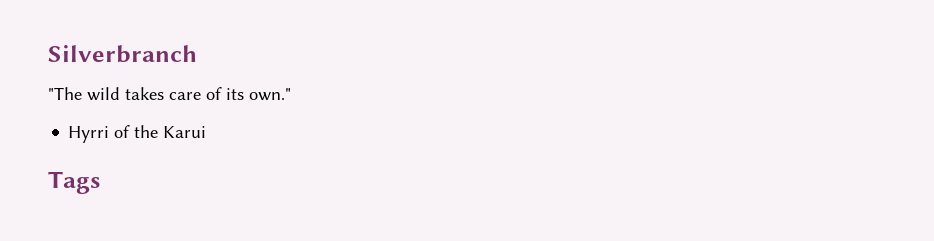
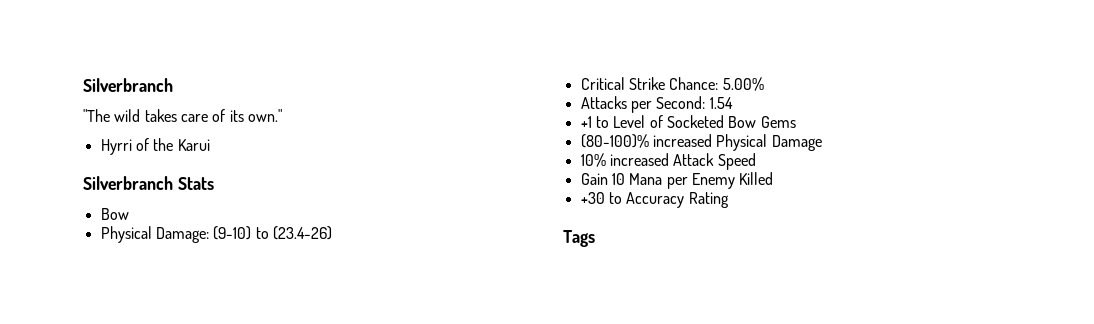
+ Silverbranch Stats
+ Bow
+ Physical Damage: (9-10) to (23.4-26)
+ Critical Strike Chance: 5.00%
+ Attacks per Second: 1.54
+ +1 to Level of Socketed Bow Gems
+ (80-100)% increased Physical Damage
+ 10% increased Attack Speed
+ Gain 10 Mana per Enemy Killed
+ +30 to Accuracy Rating

